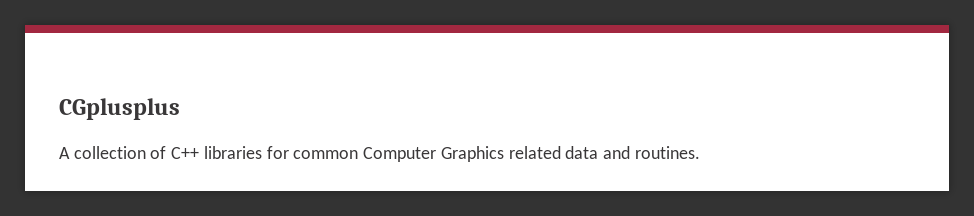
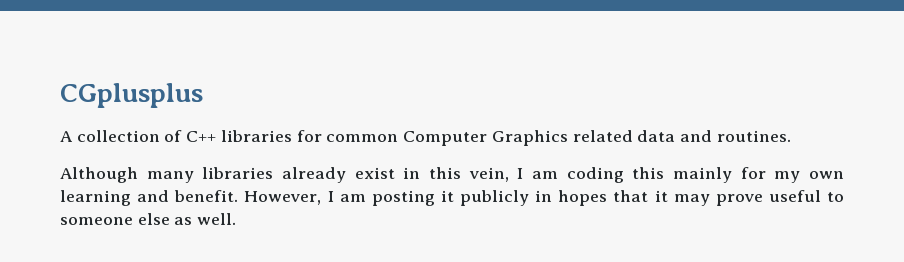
+ Although many libraries already exist in this vein, I am coding this mainly for my own learning and benefit. However, I am posting it publicly in hopes that it may prove useful to someone else as well.

